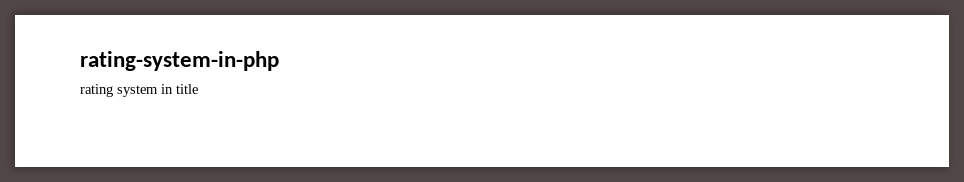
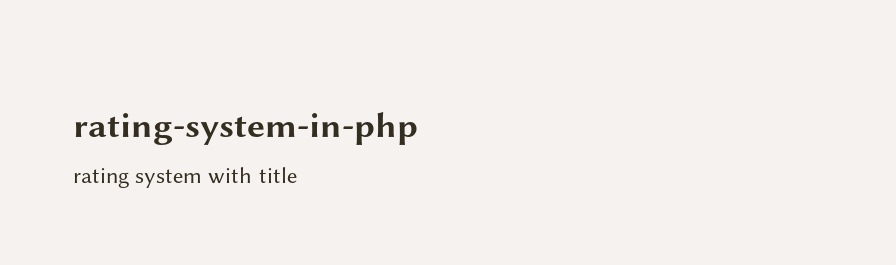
- rating system in title
+ rating system with title

